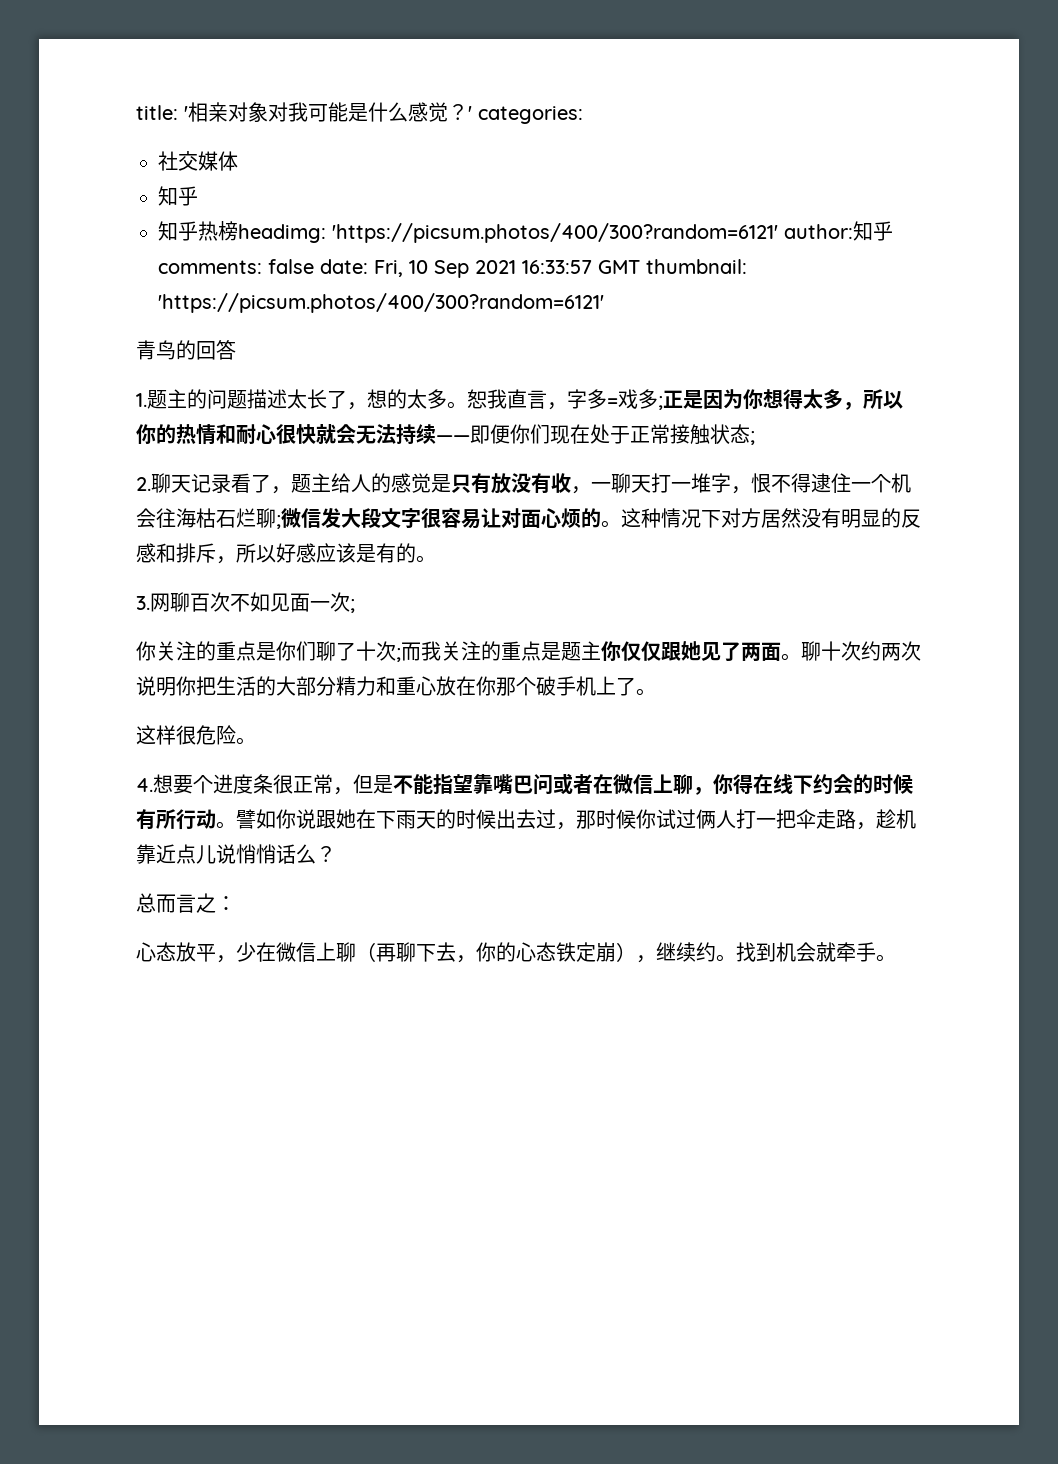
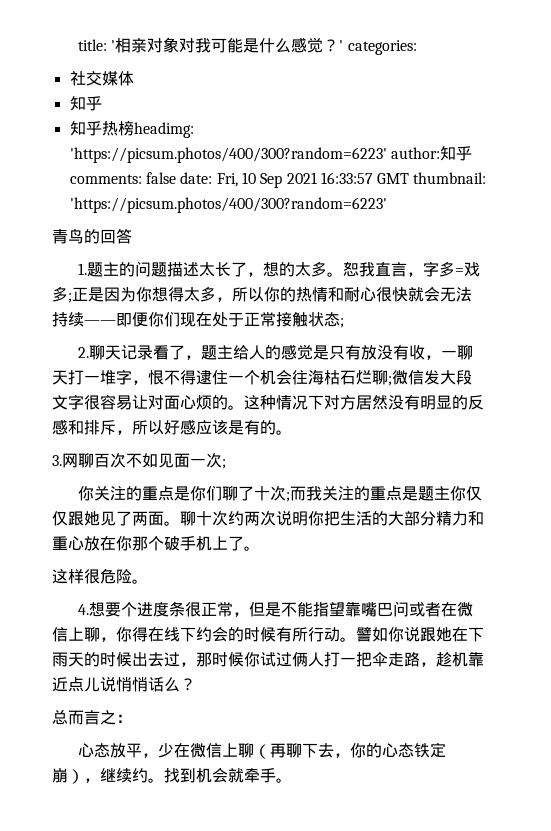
- 知乎热榜headimg: 'https://picsum.photos/400/300?random=6121' author:知乎comments: false date: Fri, 10 Sep 2021 16:33:57 GMT thumbnail: 'https://picsum.photos/400/300?random=6121'
+ 知乎热榜headimg: 'https://picsum.photos/400/300?random=6223' author:知乎comments: false date: Fri, 10 Sep 2021 16:33:57 GMT thumbnail: 'https://picsum.photos/400/300?random=6223'

